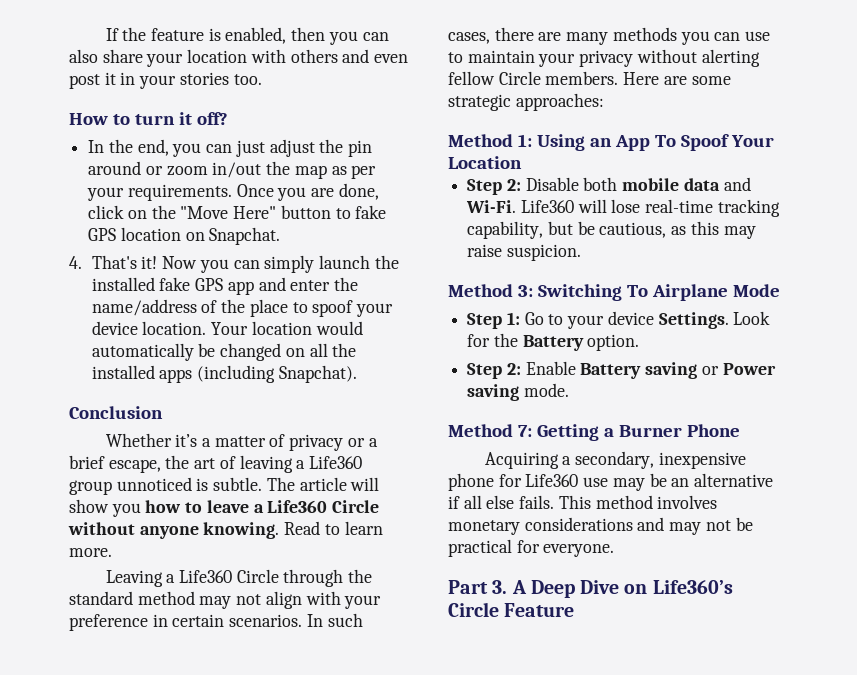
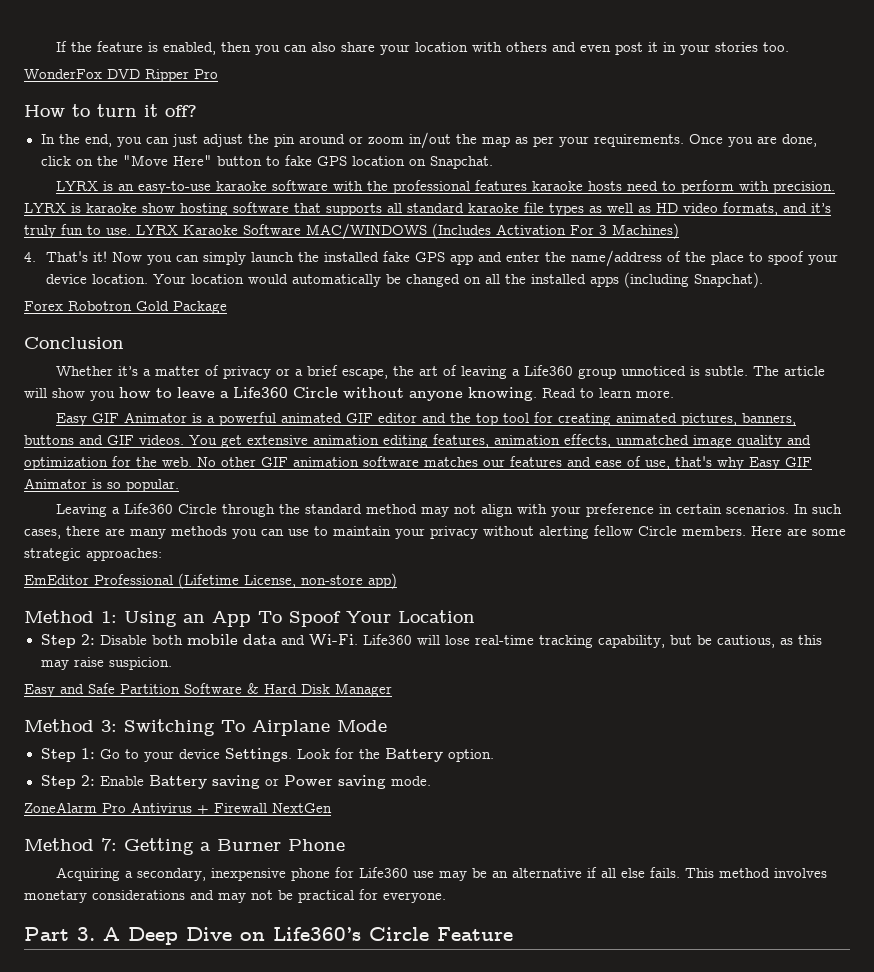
+ WonderFox DVD Ripper Pro
+ LYRX is an easy-to-use karaoke software with the professional features karaoke hosts need to perform with precision. LYRX is karaoke show hosting software that supports all standard karaoke file types as well as HD video formats, and it’s truly fun to use. LYRX Karaoke Software MAC/WINDOWS (Includes Activation For 3 Machines)
+ Forex Robotron Gold Package
+ Easy GIF Animator is a powerful animated GIF editor and the top tool for creating animated pictures, banners, buttons and GIF videos. You get extensive animation editing features, animation effects, unmatched image quality and optimization for the web. No other GIF animation software matches our features and ease of use, that's why Easy GIF Animator is so popular.
+ EmEditor Professional (Lifetime License, non-store app)
+ Easy and Safe Partition Software & Hard Disk Manager
+ ZoneAlarm Pro Antivirus + Firewall NextGen

